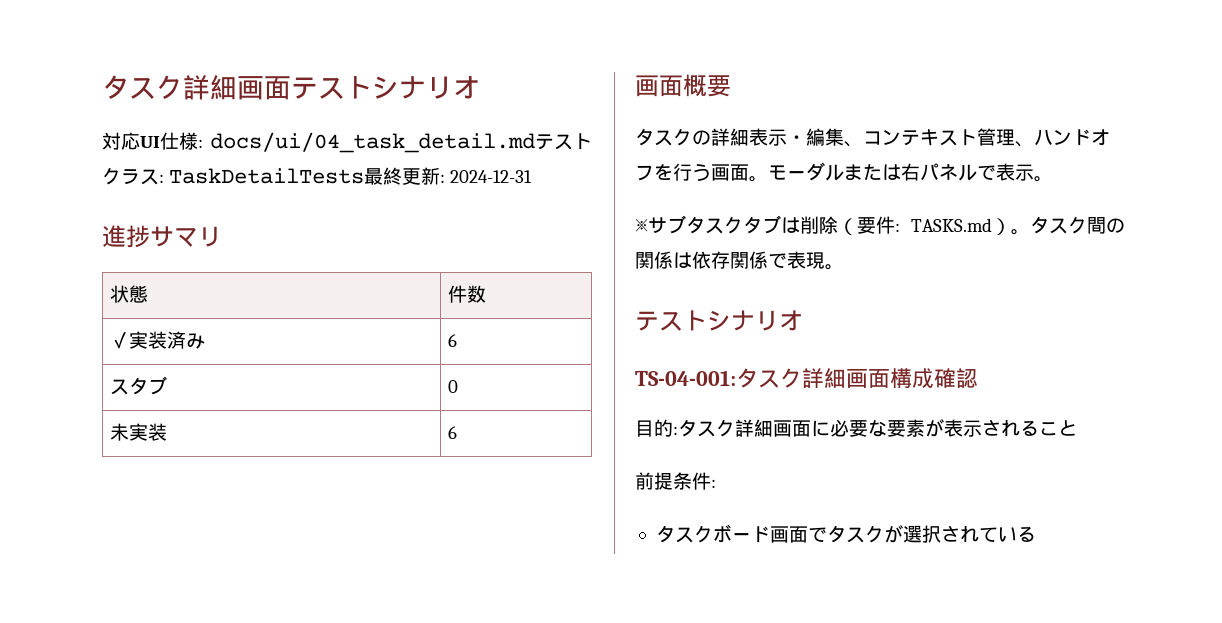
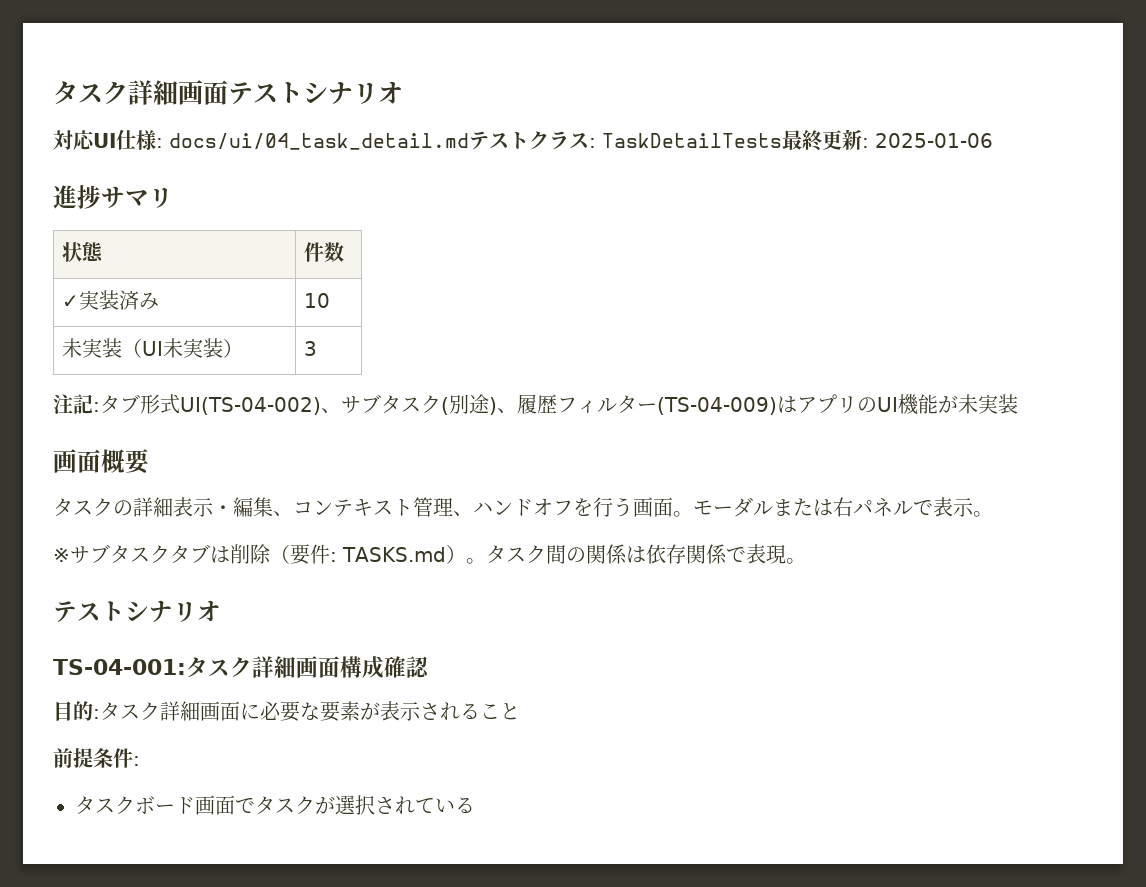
- 対応UI仕様: docs/ui/04_task_detail.mdテストクラス: TaskDetailTests最終更新: 2024-12-31
+ 対応UI仕様: docs/ui/04_task_detail.mdテストクラス: TaskDetailTests最終更新: 2025-01-06
- ✓実装済み | 6
- スタブ | 0
- 未実装 | 6
+ ✓実装済み | 10
+ 未実装（UI未実装） | 3
+ 注記:タブ形式UI(TS-04-002)、サブタスク(別途)、履歴フィルター(TS-04-009)はアプリのUI機能が未実装

